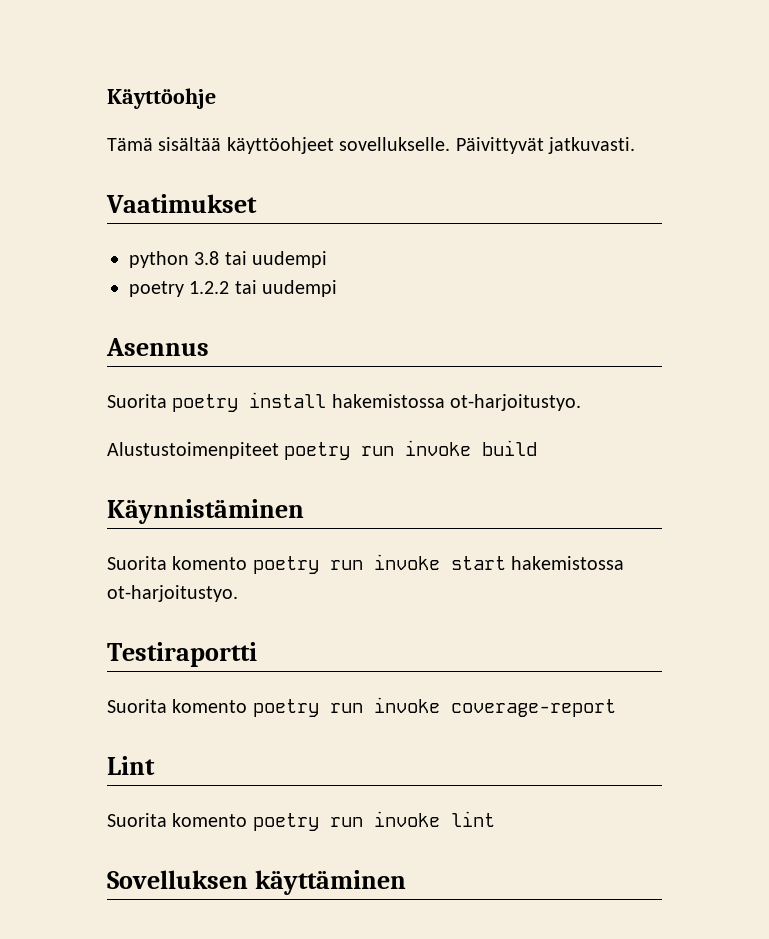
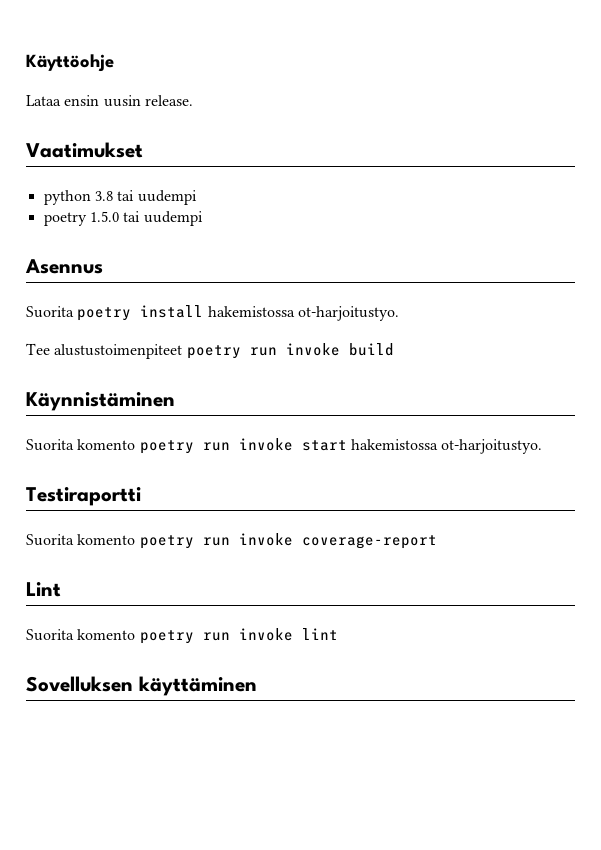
- Tämä sisältää käyttöohjeet sovellukselle. Päivittyvät jatkuvasti.
+ Lataa ensin uusin release.
- poetry 1.2.2 tai uudempi
+ poetry 1.5.0 tai uudempi
- Alustustoimenpiteet poetry run invoke build
+ Tee alustustoimenpiteet poetry run invoke build

